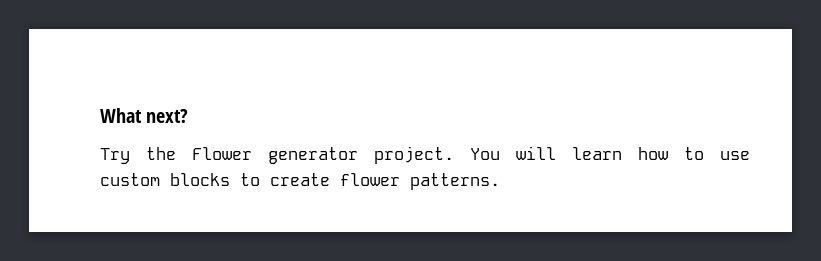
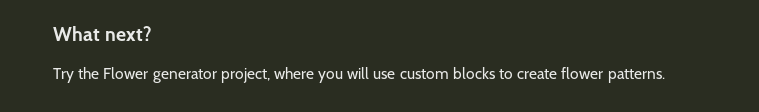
- Try the Flower generator project. You will learn how to use custom blocks to create flower patterns.
+ Try the Flower generator project, where you will use custom blocks to create flower patterns.

